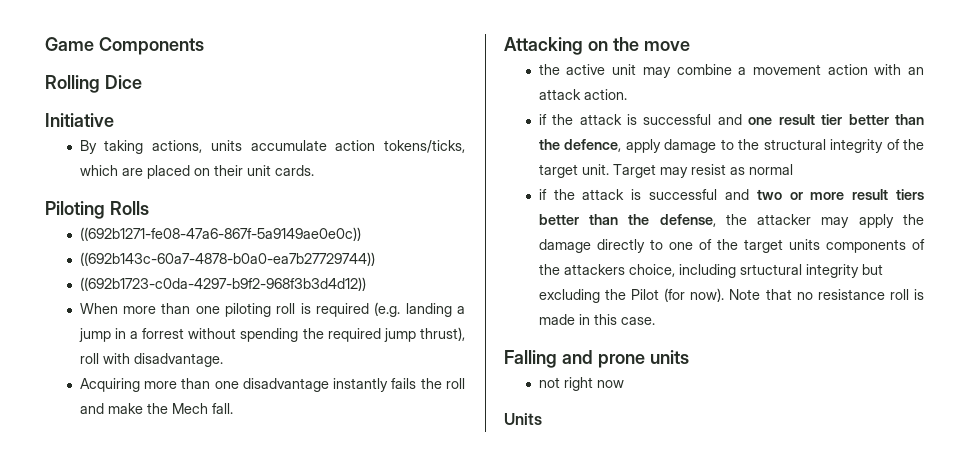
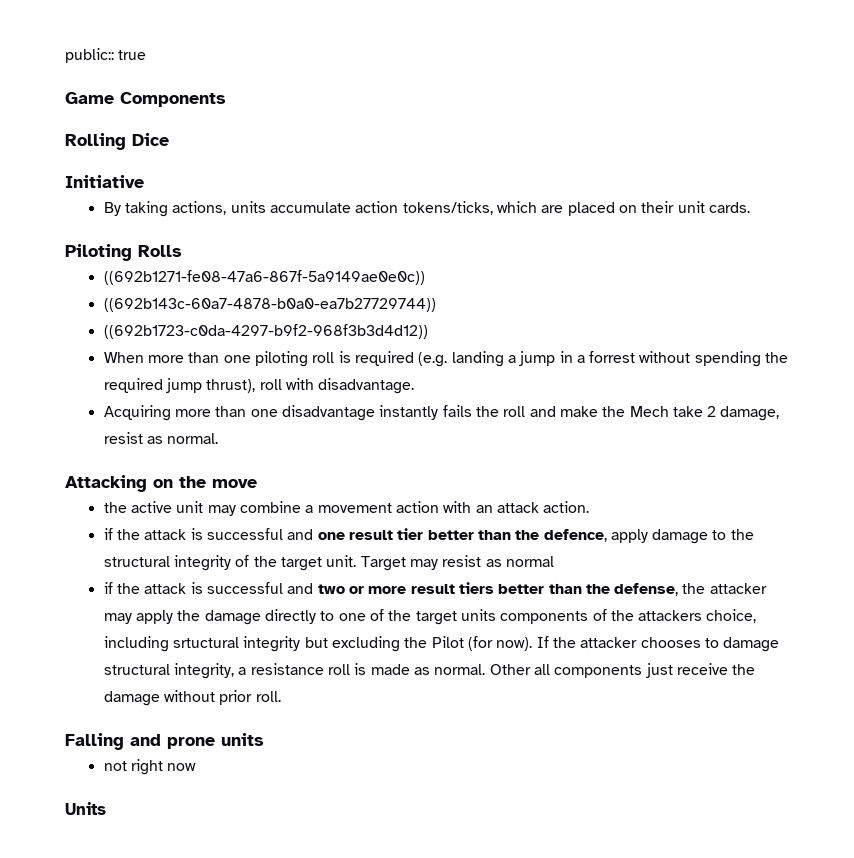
+ public:: true
- Acquiring more than one disadvantage instantly fails the roll and make the Mech fall.
+ Acquiring more than one disadvantage instantly fails the roll and make the Mech take 2 damage, resist as normal.
- Note that no resistance roll is made in this case.
+ If the attacker chooses to damage structural integrity, a resistance roll is made as normal. Other all components just receive the damage without prior roll.

